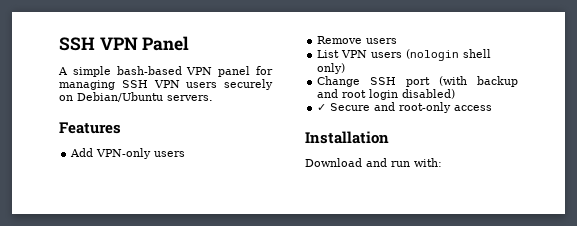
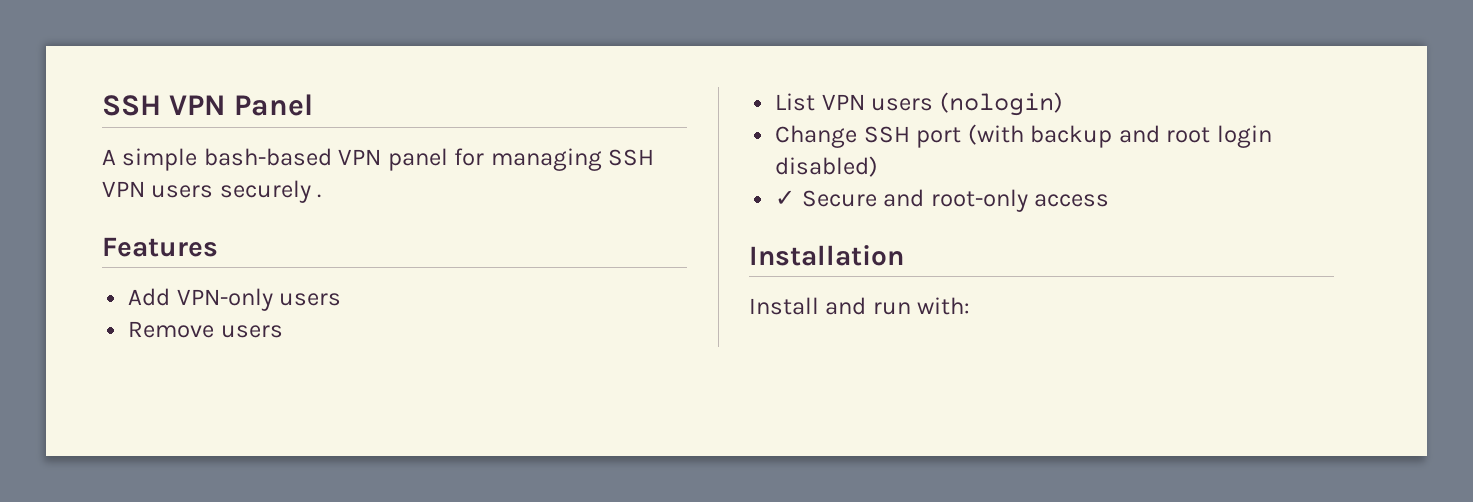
- A simple bash-based VPN panel for managing SSH VPN users securely on Debian/Ubuntu servers.
+ A simple bash-based VPN panel for managing SSH VPN users securely .
- List VPN users (nologin shell only)
+ List VPN users (nologin)
- Download and run with:
+ Install and run with:

